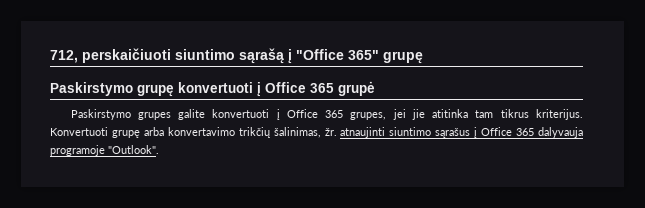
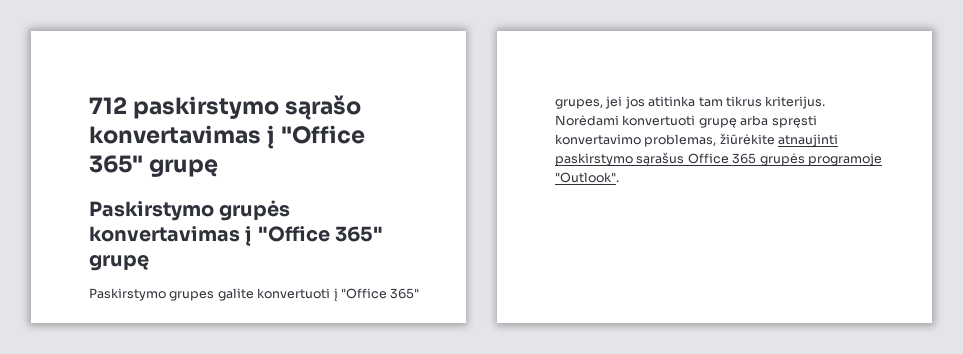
- 712, perskaičiuoti siuntimo sąrašą į "Office 365" grupę
- Paskirstymo grupę konvertuoti į Office 365 grupė
+ 712 paskirstymo sąrašo konvertavimas į "Office 365" grupę
+ Paskirstymo grupės konvertavimas į "Office 365" grupę
- Paskirstymo grupes galite konvertuoti į Office 365 grupes, jei jie atitinka tam tikrus kriterijus.
+ Paskirstymo grupes galite konvertuoti į "Office 365" grupes, jei jos atitinka tam tikrus kriterijus.
- Konvertuoti grupę arba konvertavimo trikčių šalinimas, žr. atnaujinti siuntimo sąrašus į Office 365 dalyvauja programoje "Outlook".
+ Norėdami konvertuoti grupę arba spręsti konvertavimo problemas, žiūrėkite atnaujinti paskirstymo sąrašus Office 365 grupės programoje "Outlook".

